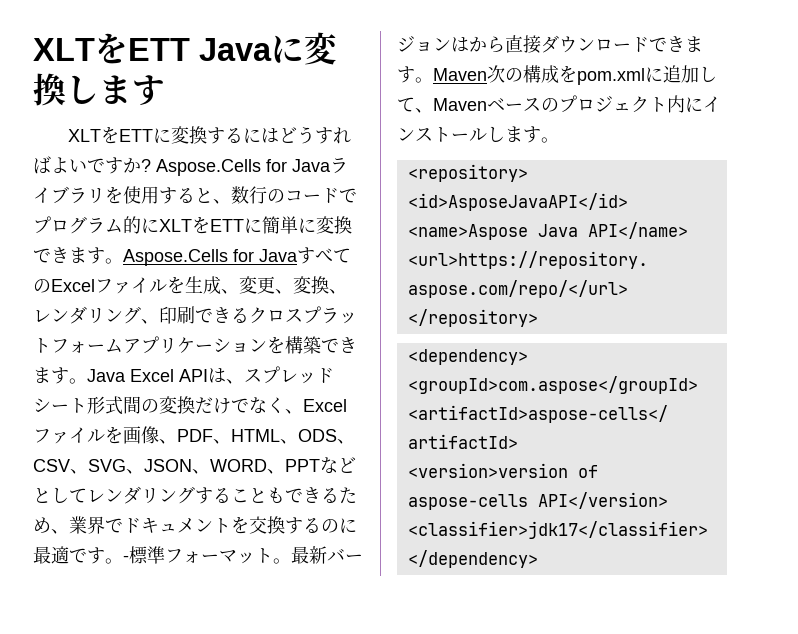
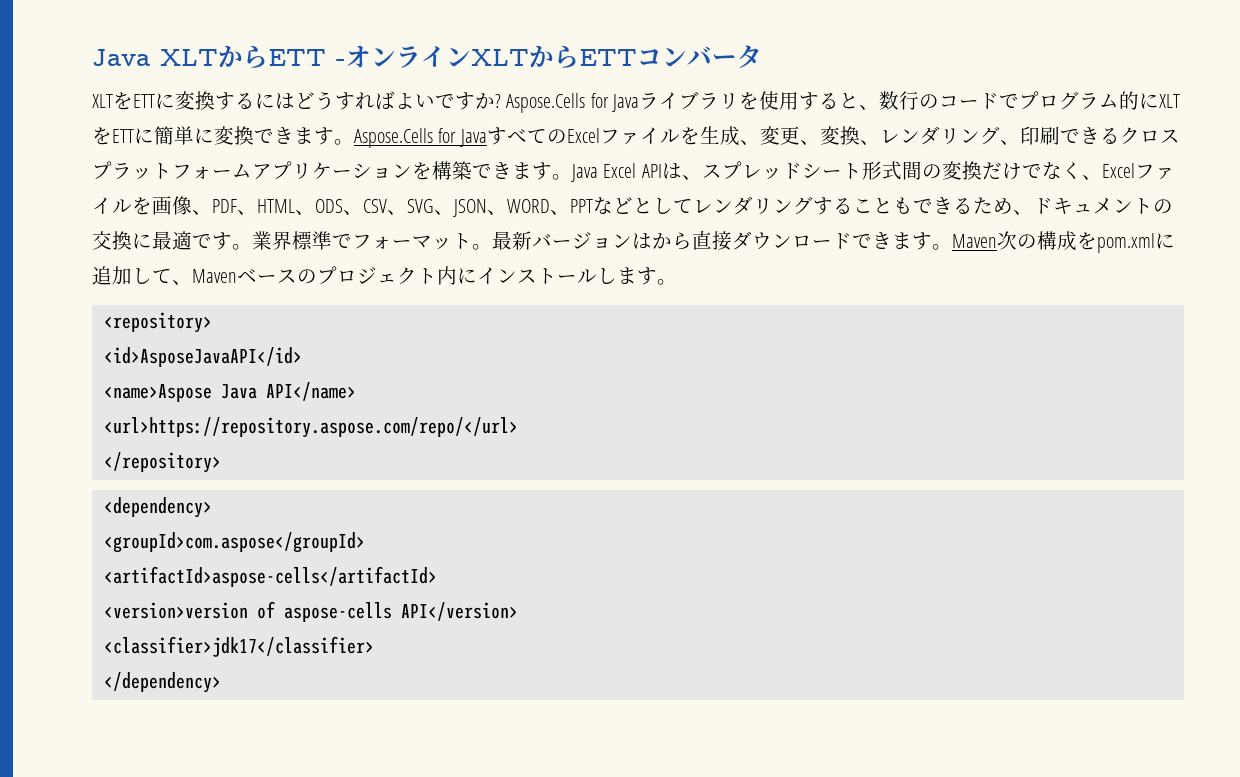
- XLTをETT Javaに変換します
+ Java XLTからETT -オンラインXLTからETTコンバータ
- Java Excel APIは、スプレッドシート形式間の変換だけでなく、Excelファイルを画像、PDF、HTML、ODS、CSV、SVG、JSON、WORD、PPTなどとしてレンダリングすることもできるため、業界でドキュメントを交換するのに最適です。
+ Java Excel APIは、スプレッドシート形式間の変換だけでなく、Excelファイルを画像、PDF、HTML、ODS、CSV、SVG、JSON、WORD、PPTなどとしてレンダリングすることもできるため、ドキュメントの交換に最適です。
- -標準フォーマット。
+ 業界標準でフォーマット。

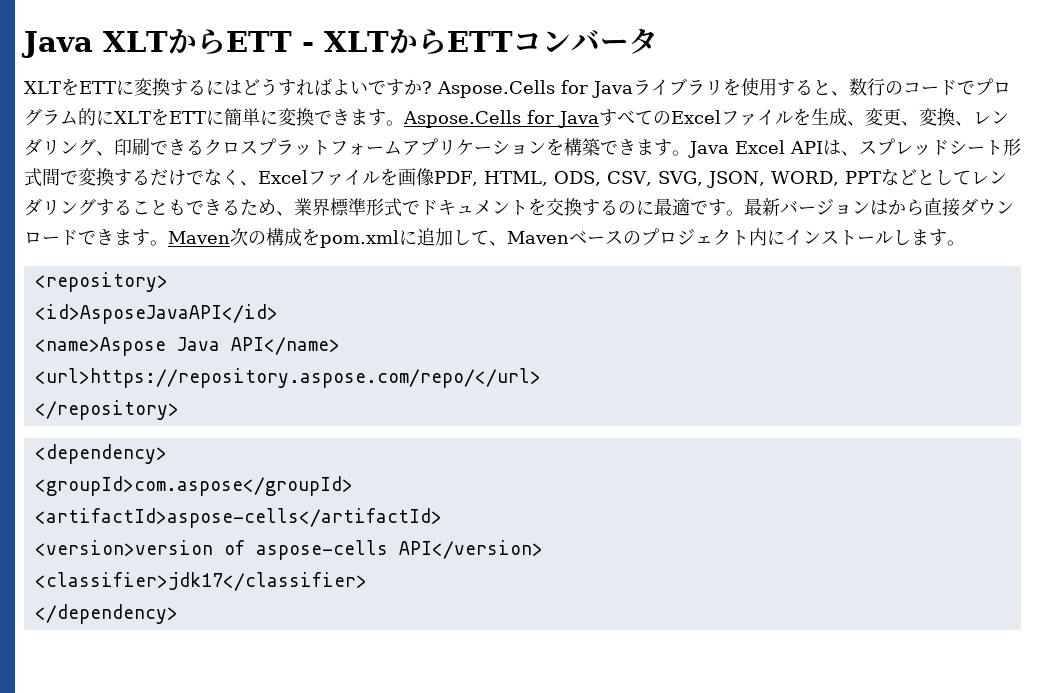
- Java XLTからETT -オンラインXLTからETTコンバータ
+ Java XLTからETT - XLTからETTコンバータ
- Java Excel APIは、スプレッドシート形式間の変換だけでなく、Excelファイルを画像、PDF、HTML、ODS、CSV、SVG、JSON、WORD、PPTなどとしてレンダリングすることもできるため、ドキュメントの交換に最適です。業界標準でフォーマット。
+ Java Excel APIは、スプレッドシート形式間で変換するだけでなく、Excelファイルを画像PDF, HTML, ODS, CSV, SVG, JSON, WORD, PPTなどとしてレンダリングすることもできるため、業界標準形式でドキュメントを交換するのに最適です。

